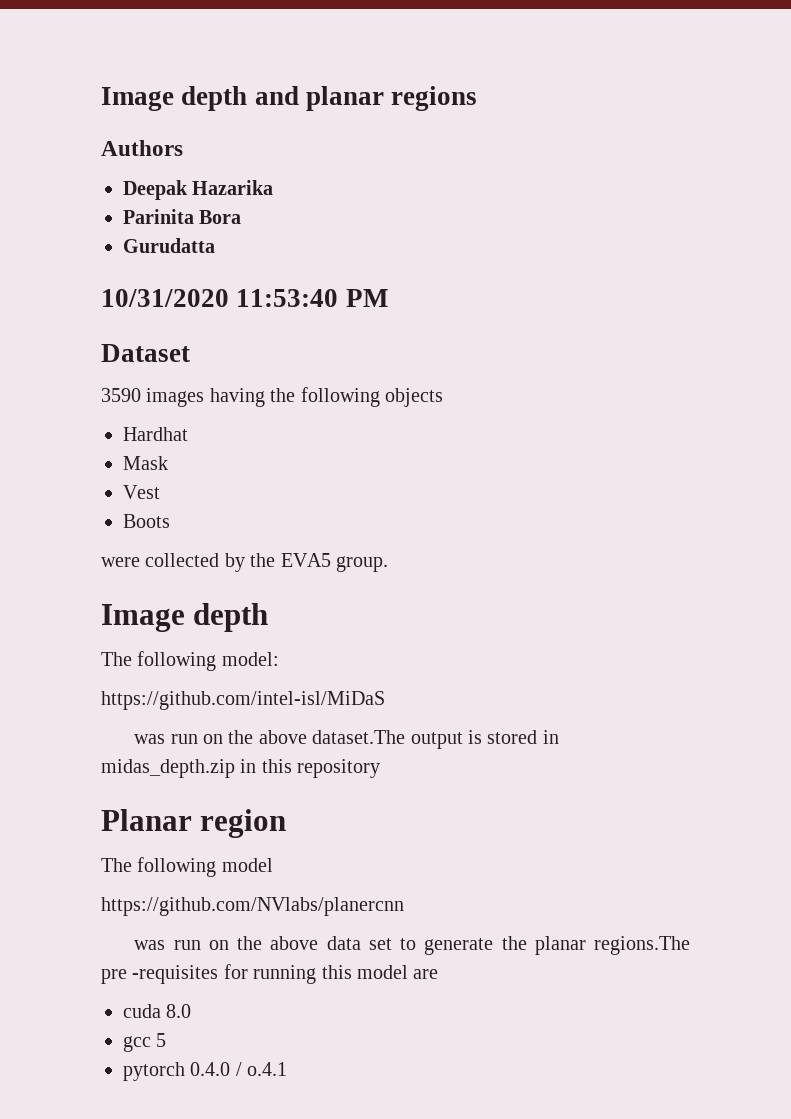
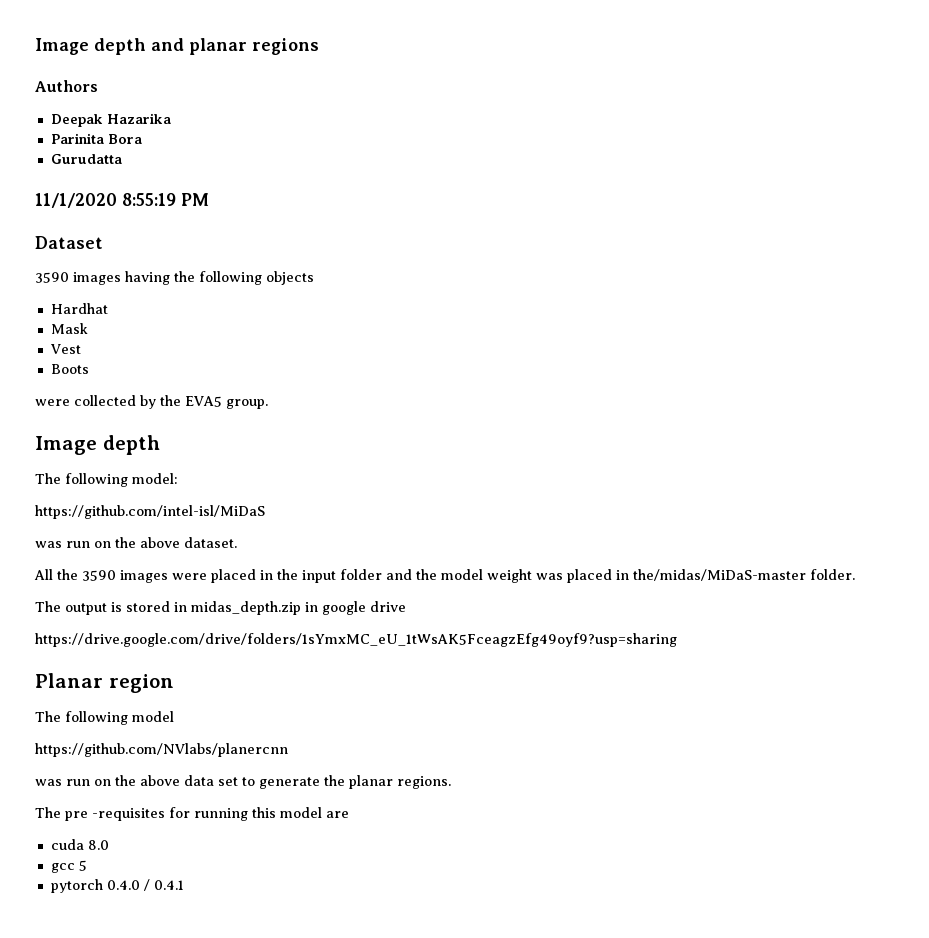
- 10/31/2020 11:53:40 PM
+ 11/1/2020 8:55:19 PM
- was run on the above dataset.The output is stored in midas_depth.zip in this repository
+ was run on the above dataset.
+ All the 3590 images were placed in the input folder and the model weight was placed in the/midas/MiDaS-master folder.
+ The output is stored in midas_depth.zip in google drive
+ https://drive.google.com/drive/folders/1sYmxMC_eU_1tWsAK5FceagzEfg49oyf9?usp=sharing
- was run on the above data set to generate the planar regions.The pre -requisites for running this model are
+ was run on the above data set to generate the planar regions.
+ The pre -requisites for running this model are
- pytorch 0.4.0 / o.4.1
+ pytorch 0.4.0 / 0.4.1

